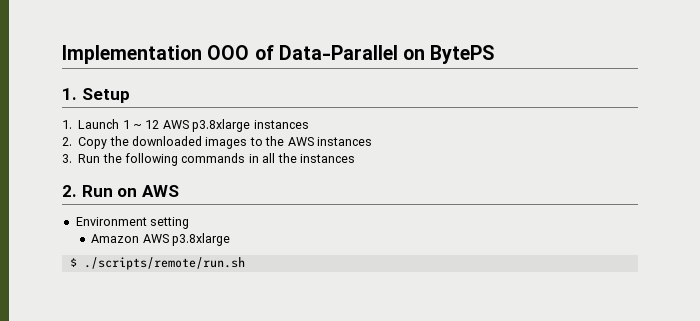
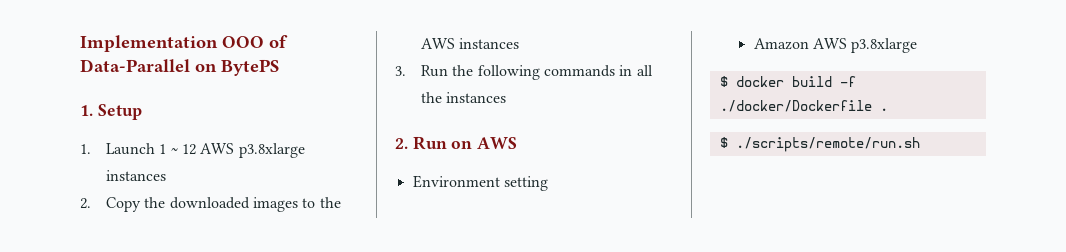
+ $ docker build -f ./docker/Dockerfile .

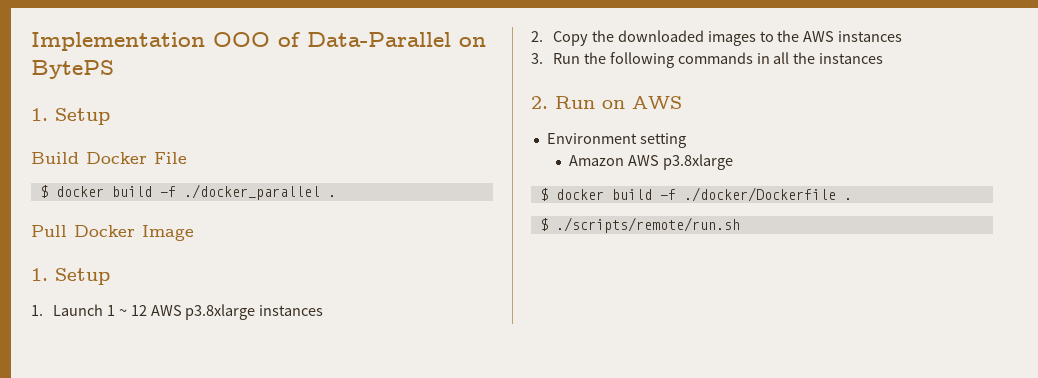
+ Build Docker File
+ $ docker build -f ./docker_parallel .
+ Pull Docker Image
+ 1. Setup

